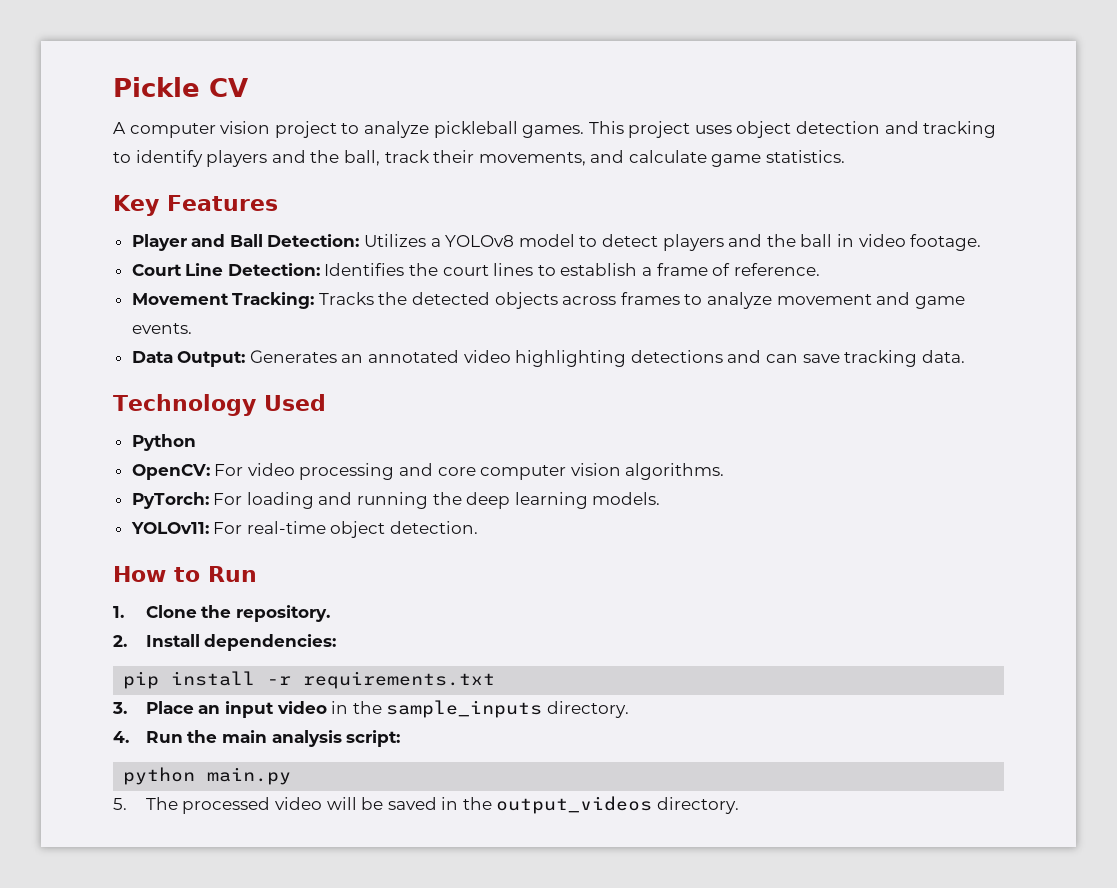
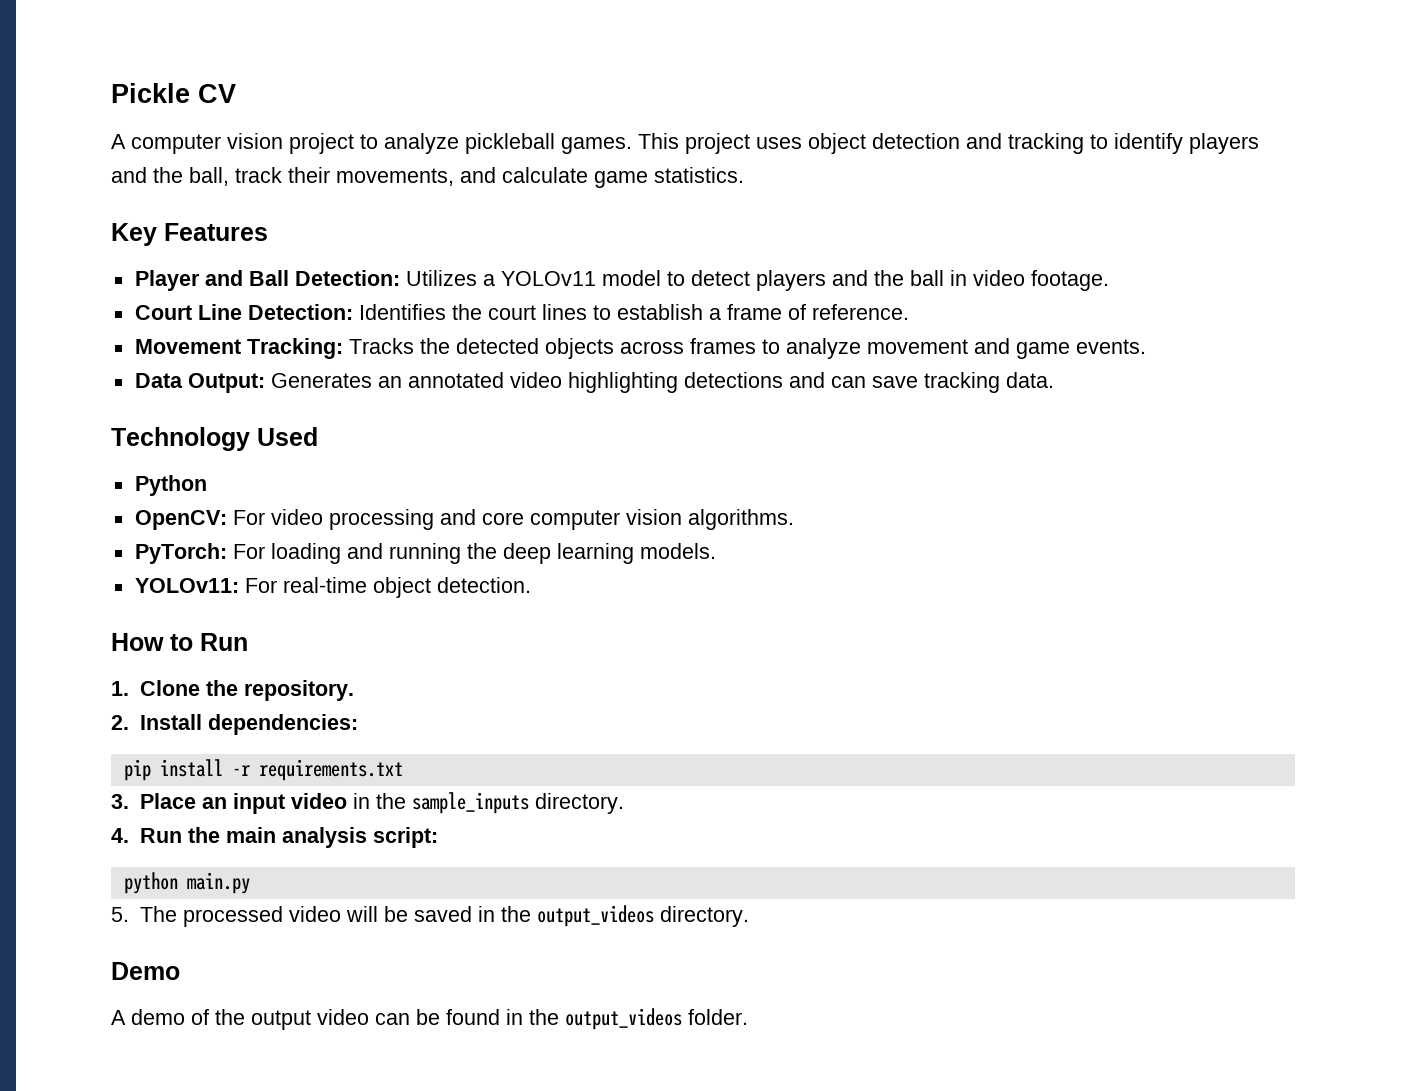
- Player and Ball Detection: Utilizes a YOLOv8 model to detect players and the ball in video footage.
+ Player and Ball Detection: Utilizes a YOLOv11 model to detect players and the ball in video footage.
+ Demo
+ A demo of the output video can be found in the output_videos folder.

